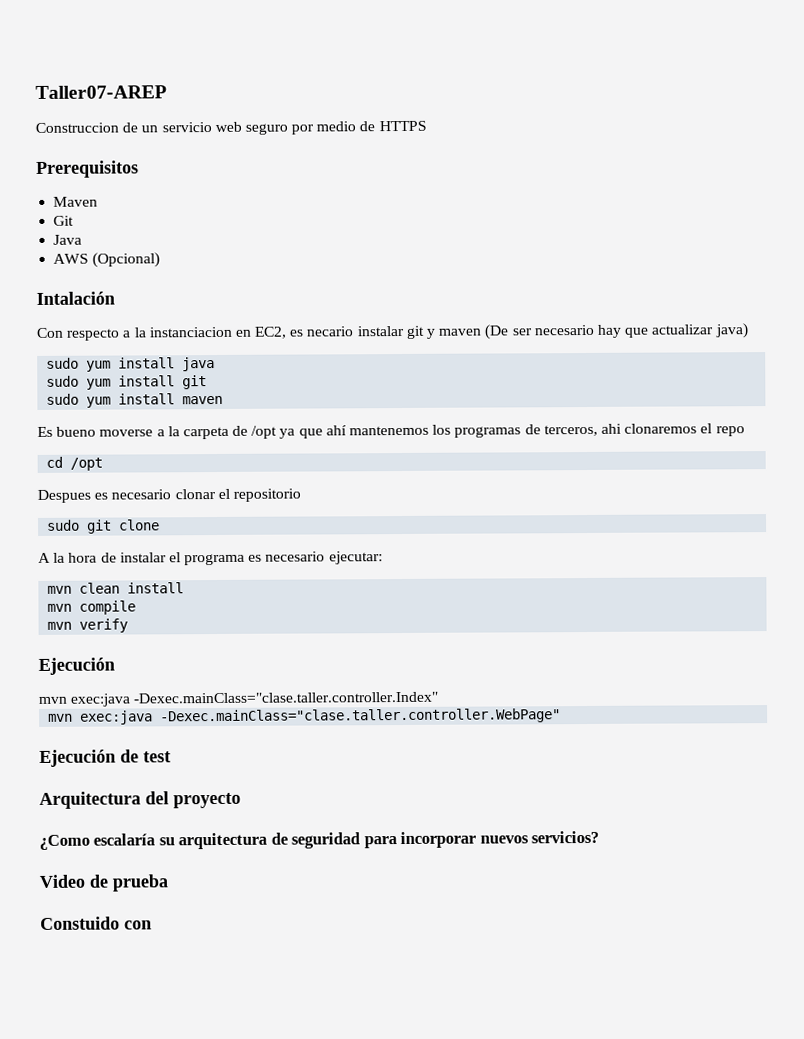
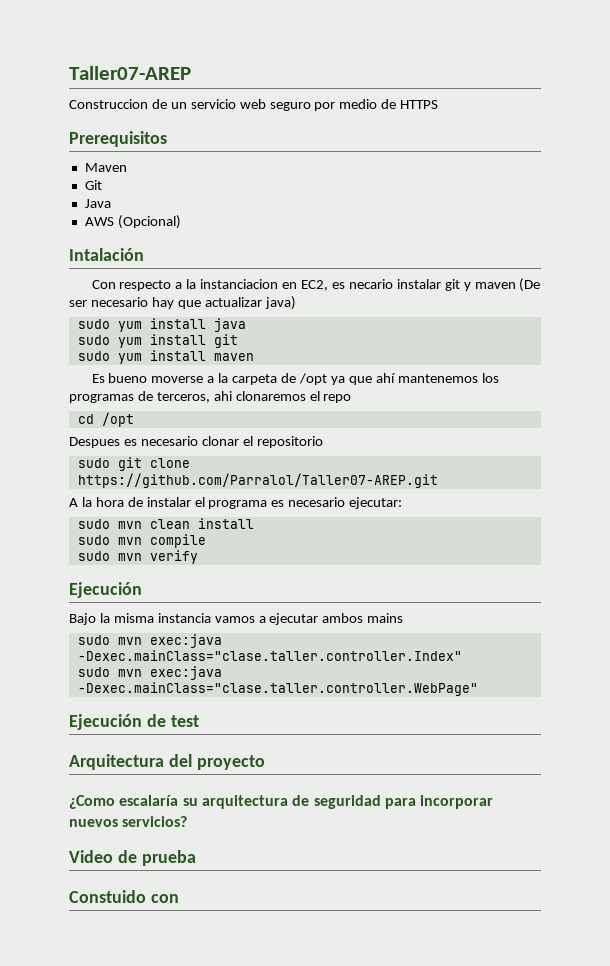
- sudo git clone
+ sudo git clone https://github.com/Parralol/Taller07-AREP.git
- mvn clean install
+ sudo mvn clean install
- mvn compile
+ sudo mvn compile
- mvn verify
+ sudo mvn verify
- mvn exec:java -Dexec.mainClass="clase.taller.controller.Index"
+ Bajo la misma instancia vamos a ejecutar ambos mains
+ sudo mvn exec:java -Dexec.mainClass="clase.taller.controller.Index"
- mvn exec:java -Dexec.mainClass="clase.taller.controller.WebPage"
+ sudo mvn exec:java -Dexec.mainClass="clase.taller.controller.WebPage"

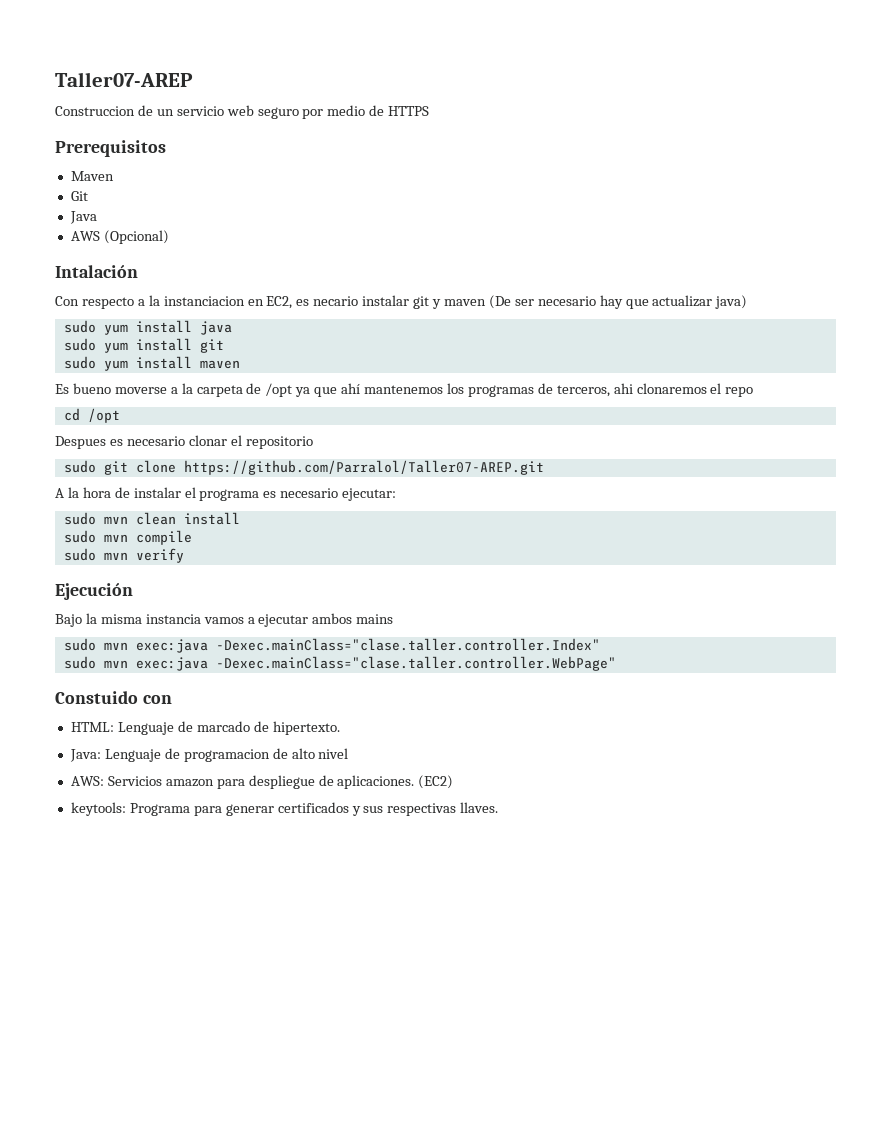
- Ejecución de test
- Arquitectura del proyecto
- ¿Como escalaría su arquitectura de seguridad para incorporar nuevos servicios?
- Video de prueba
  Constuido con
+ HTML: Lenguaje de marcado de hipertexto.
+ Java: Lenguaje de programacion de alto nivel
+ AWS: Servicios amazon para despliegue de aplicaciones. (EC2)
+ keytools: Programa para generar certificados y sus respectivas llaves.

